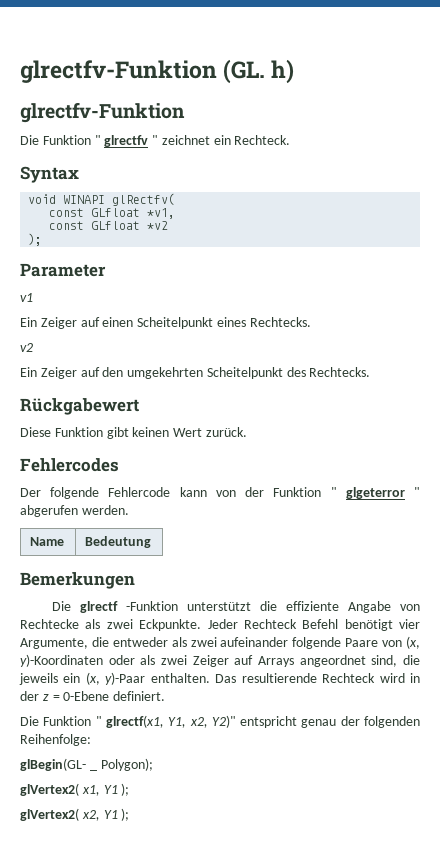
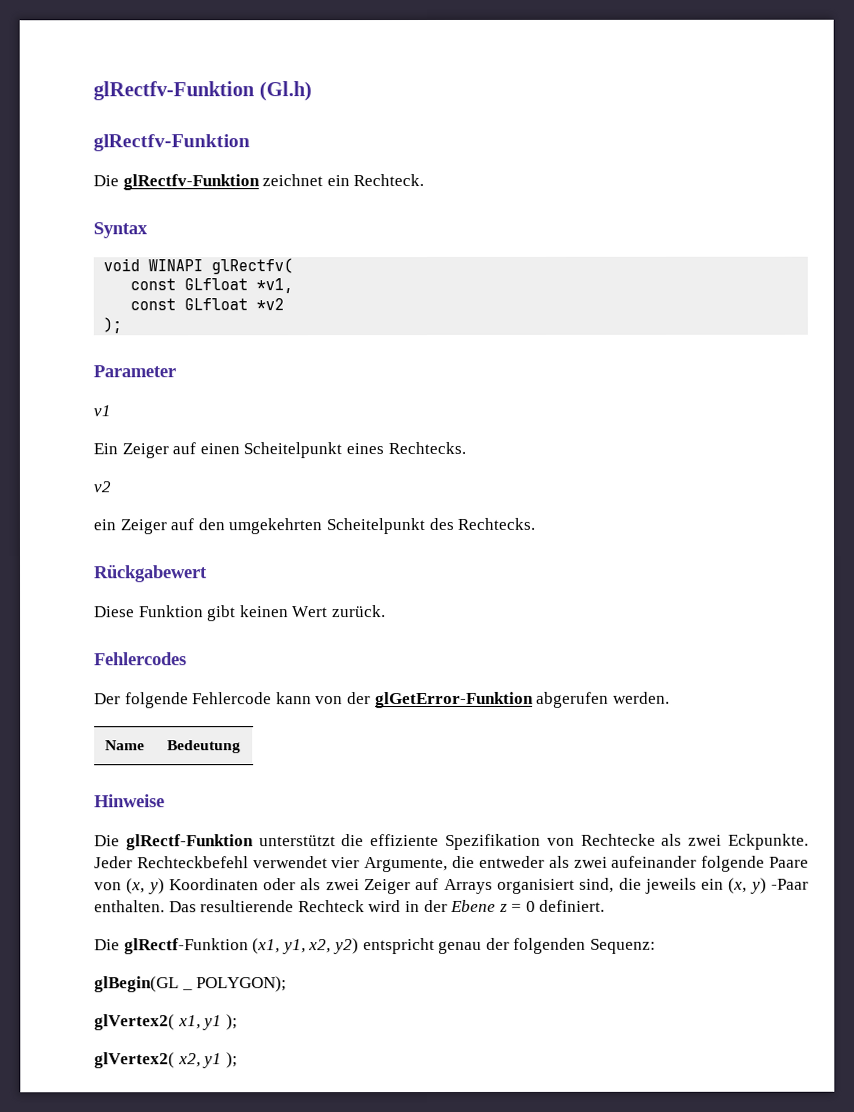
- glrectfv-Funktion (GL. h)
- glrectfv-Funktion
- Die Funktion " glrectfv " zeichnet ein Rechteck.
+ glRectfv-Funktion (Gl.h)
+ glRectfv-Funktion
+ Die glRectfv-Funktion zeichnet ein Rechteck.
- Ein Zeiger auf den umgekehrten Scheitelpunkt des Rechtecks.
+ ein Zeiger auf den umgekehrten Scheitelpunkt des Rechtecks.
- Der folgende Fehlercode kann von der Funktion " glgeterror " abgerufen werden.
+ Der folgende Fehlercode kann von der glGetError-Funktion abgerufen werden.
- Bemerkungen
- Die glrectf -Funktion unterstützt die effiziente Angabe von Rechtecke als zwei Eckpunkte.
+ Hinweise
+ Die glRectf-Funktion unterstützt die effiziente Spezifikation von Rechtecke als zwei Eckpunkte.
- Jeder Rechteck Befehl benötigt vier Argumente, die entweder als zwei aufeinander folgende Paare von (x, y)-Koordinaten oder als zwei Zeiger auf Arrays angeordnet sind, die jeweils ein (x, y)-Paar enthalten.
+ Jeder Rechteckbefehl verwendet vier Argumente, die entweder als zwei aufeinander folgende Paare von (x, y) Koordinaten oder als zwei Zeiger auf Arrays organisiert sind, die jeweils ein (x, y) -Paar enthalten.
- Das resultierende Rechteck wird in der z = 0-Ebene definiert.
+ Das resultierende Rechteck wird in der Ebene z = 0 definiert.
- Die Funktion " glrectf(x1, Y1, x2, Y2)" entspricht genau der folgenden Reihenfolge:
- glBegin(GL- _ Polygon);
+ Die glRectf-Funktion (x1, y1, x2, y2) entspricht genau der folgenden Sequenz:
+ glBegin(GL _ POLYGON);
- glVertex2( x1, Y1 );
+ glVertex2( x1, y1 );
- glVertex2( x2, Y1 );
+ glVertex2( x2, y1 );

